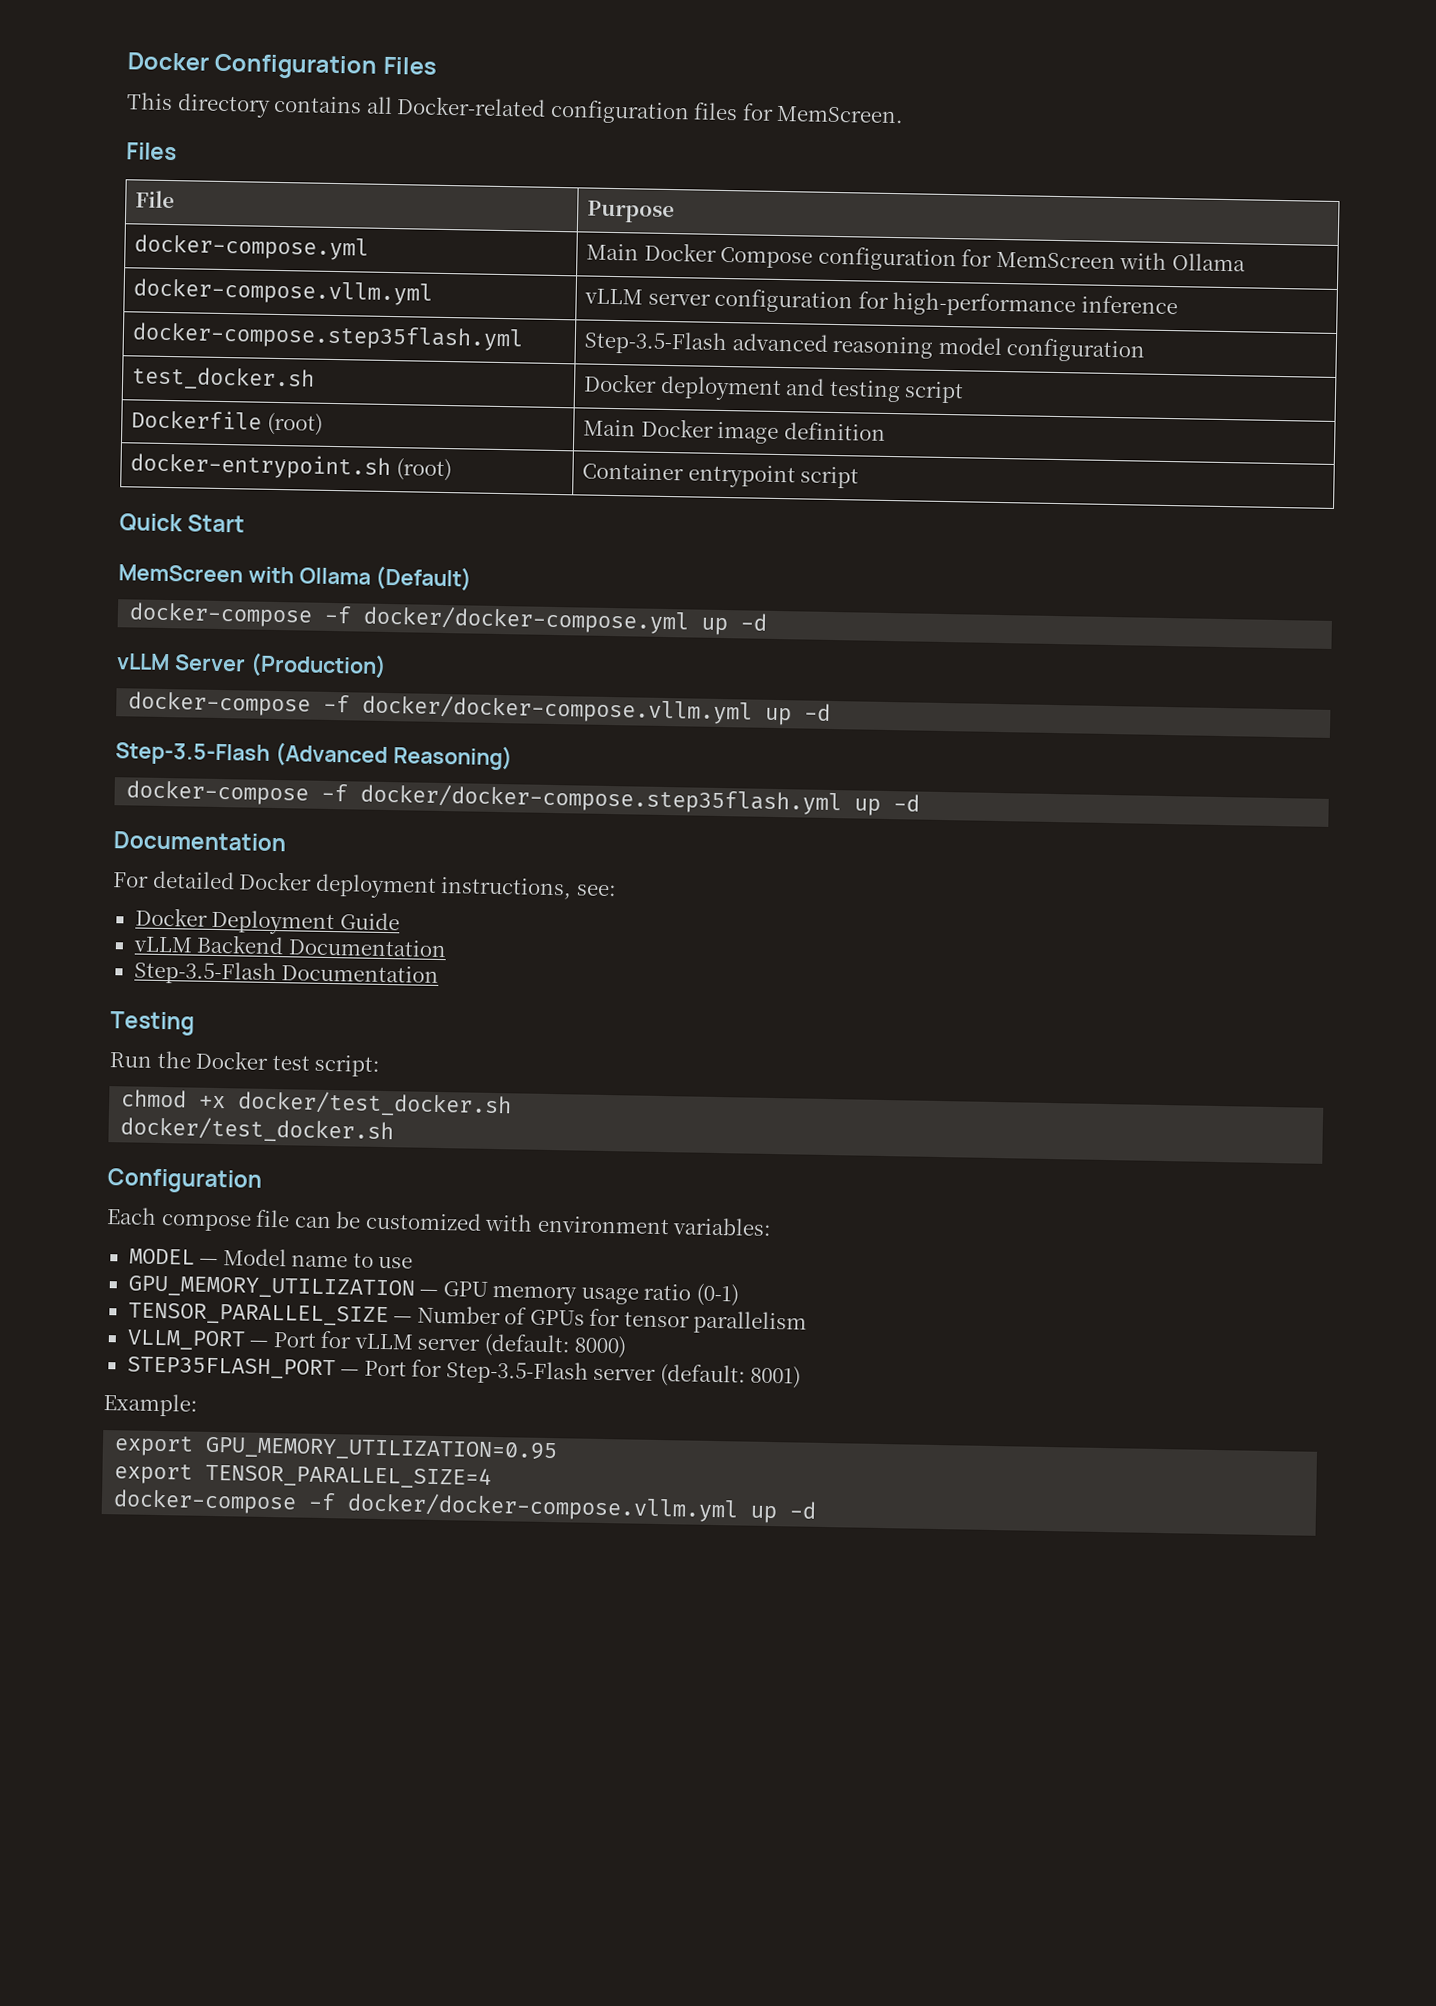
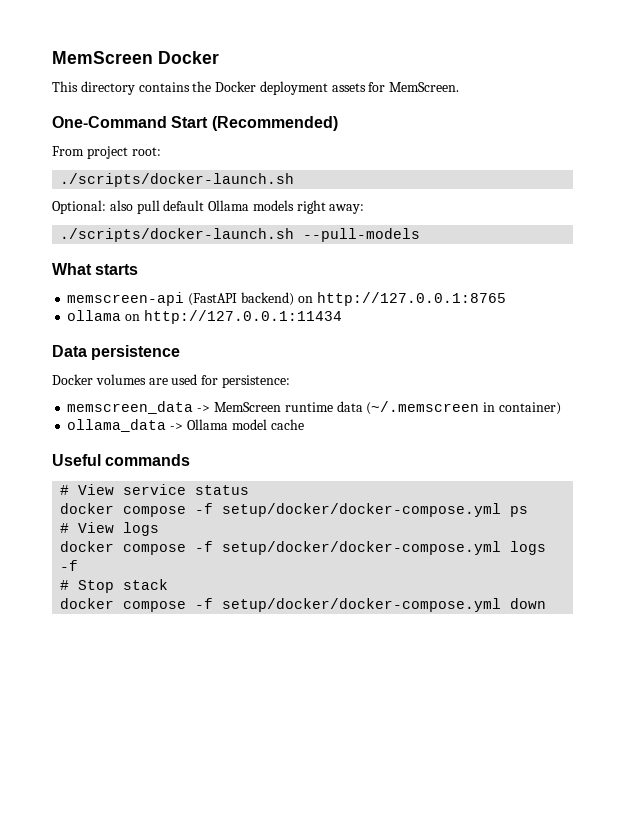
- Docker Configuration Files
+ MemScreen Docker
- This directory contains all Docker-related configuration files for MemScreen.
- Files
- File | Purpose
- docker-compose.yml | Main Docker Compose configuration for MemScreen with Ollama
- docker-compose.vllm.yml | vLLM server configuration for high-performance inference
- docker-compose.step35flash.yml | Step-3.5-Flash advanced reasoning model configuration
- test_docker.sh | Docker deployment and testing script
- Dockerfile (root) | Main Docker image definition
- docker-entrypoint.sh (root) | Container entrypoint script
- Quick Start
- MemScreen with Ollama (Default)
- docker-compose -f docker/docker-compose.yml up -d
- vLLM Server (Production)
- docker-compose -f docker/docker-compose.vllm.yml up -d
- Step-3.5-Flash (Advanced Reasoning)
- docker-compose -f docker/docker-compose.step35flash.yml up -d
- Documentation
- For detailed Docker deployment instructions, see:
- Docker Deployment Guide
- vLLM Backend Documentation
- Step-3.5-Flash Documentation
- Testing
- Run the Docker test script:
- chmod +x docker/test_docker.sh
- docker/test_docker.sh
- Configuration
- Each compose file can be customized with environment variables:
- MODEL — Model name to use
- GPU_MEMORY_UTILIZATION — GPU memory usage ratio (0-1)
- TENSOR_PARALLEL_SIZE — Number of GPUs for tensor parallelism
- VLLM_PORT — Port for vLLM server (default: 8000)
- STEP35FLASH_PORT — Port for Step-3.5-Flash server (default: 8001)
- Example:
- export GPU_MEMORY_UTILIZATION=0.95
- export TENSOR_PARALLEL_SIZE=4
- docker-compose -f docker/docker-compose.vllm.yml up -d
+ This directory contains the Docker deployment assets for MemScreen.
+ One-Command Start (Recommended)
+ From project root:
+ ./scripts/docker-launch.sh
+ Optional: also pull default Ollama models right away:
+ ./scripts/docker-launch.sh --pull-models
+ What starts
+ memscreen-api (FastAPI backend) on http://127.0.0.1:8765
+ ollama on http://127.0.0.1:11434
+ Data persistence
+ Docker volumes are used for persistence:
+ memscreen_data -> MemScreen runtime data (~/.memscreen in container)
+ ollama_data -> Ollama model cache
+ Useful commands
+ # View service status
+ docker compose -f setup/docker/docker-compose.yml ps
+ # View logs
+ docker compose -f setup/docker/docker-compose.yml logs -f
+ # Stop stack
+ docker compose -f setup/docker/docker-compose.yml down

